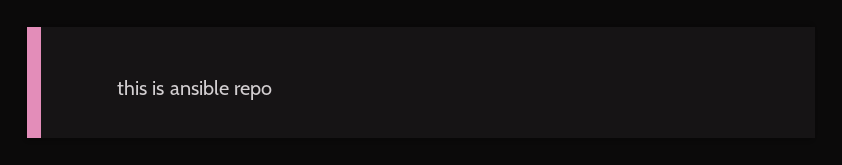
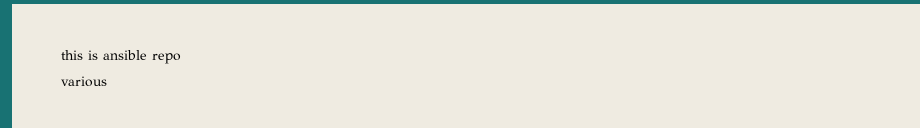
+ various

